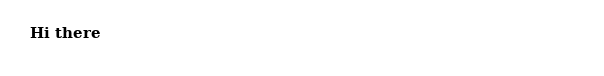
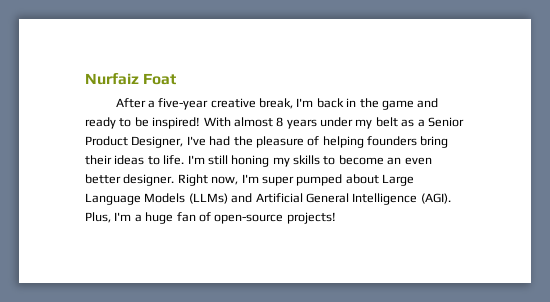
- Hi there
+ Nurfaiz Foat
+ After a five-year creative break, I'm back in the game and ready to be inspired! With almost 8 years under my belt as a Senior Product Designer, I've had the pleasure of helping founders bring their ideas to life. I'm still honing my skills to become an even better designer. Right now, I'm super pumped about Large Language Models (LLMs) and Artificial General Intelligence (AGI). Plus, I'm a huge fan of open-source projects!

